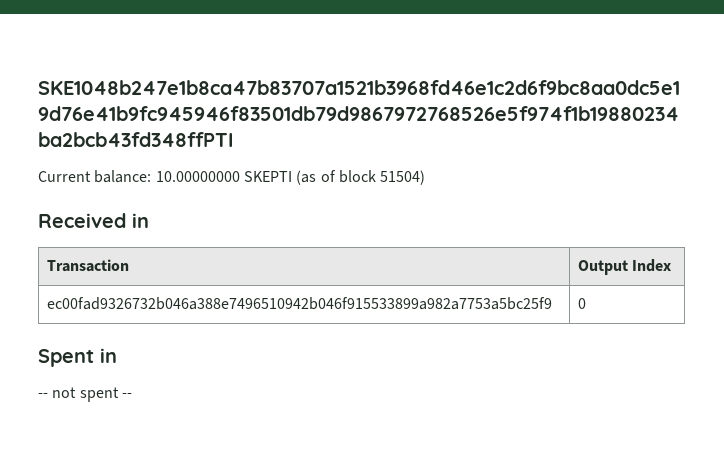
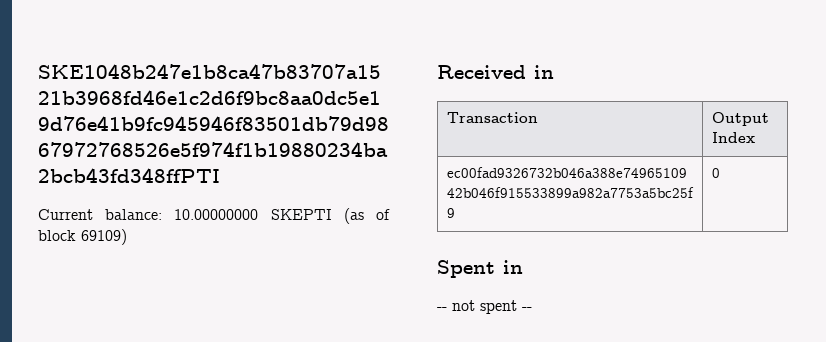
- Current balance: 10.00000000 SKEPTI (as of block 51504)
+ Current balance: 10.00000000 SKEPTI (as of block 69109)

